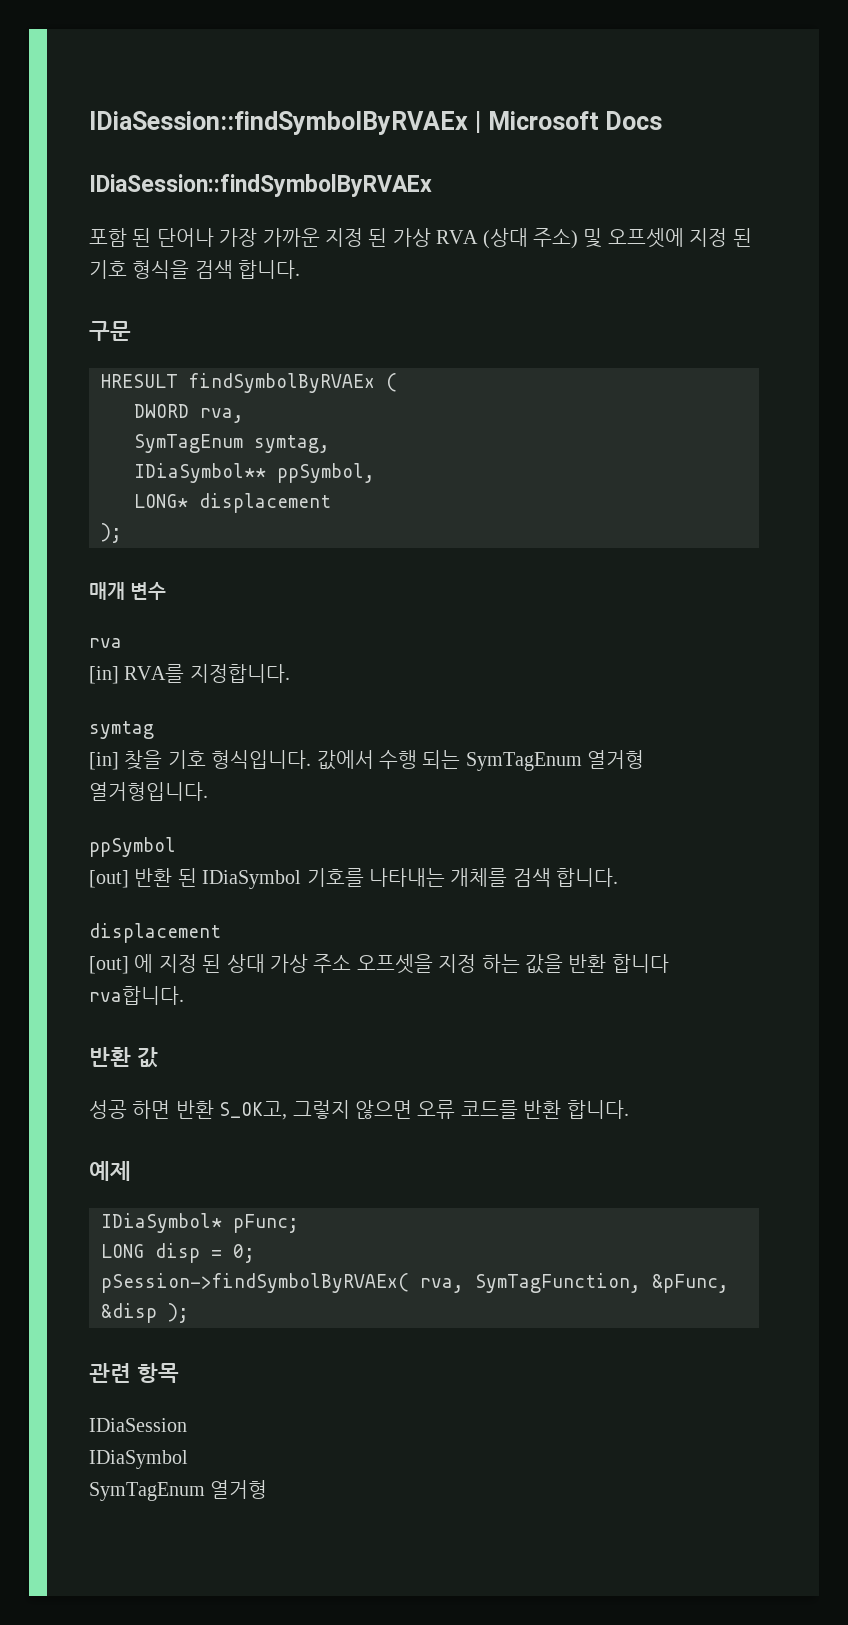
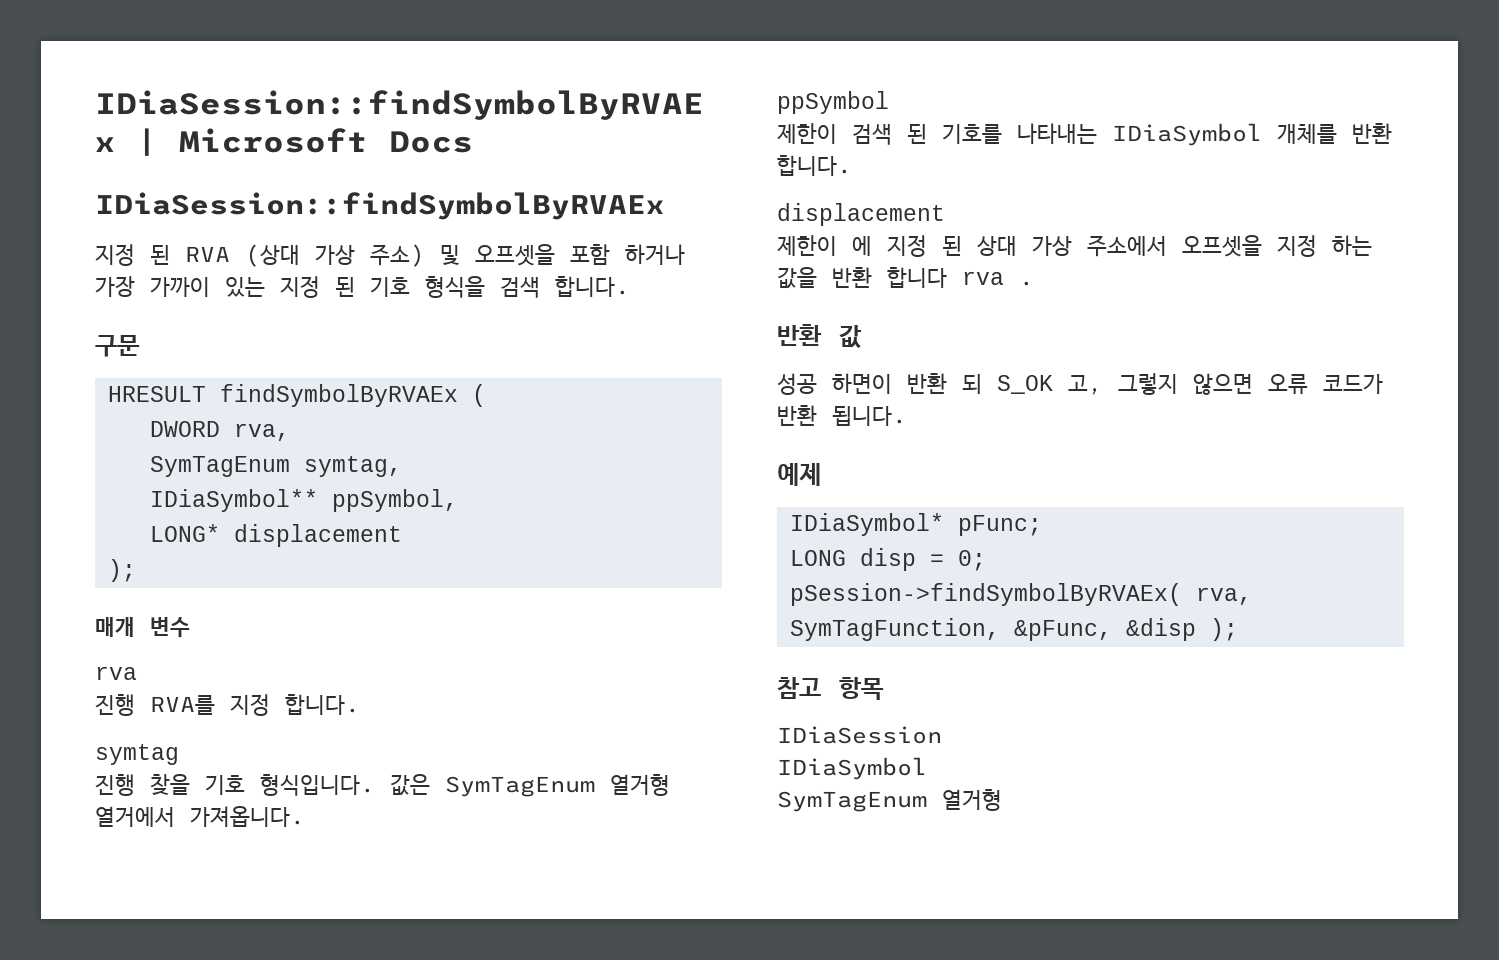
- 포함 된 단어나 가장 가까운 지정 된 가상 RVA (상대 주소) 및 오프셋에 지정 된 기호 형식을 검색 합니다.
+ 지정 된 RVA (상대 가상 주소) 및 오프셋을 포함 하거나 가장 가까이 있는 지정 된 기호 형식을 검색 합니다.
- [in] RVA를 지정합니다.
+ 진행 RVA를 지정 합니다.
- [in] 찾을 기호 형식입니다.
+ 진행 찾을 기호 형식입니다.
- 값에서 수행 되는 SymTagEnum 열거형 열거형입니다.
+ 값은 SymTagEnum 열거형 열거에서 가져옵니다.
  ppSymbol
- [out] 반환 된 IDiaSymbol 기호를 나타내는 개체를 검색 합니다.
+ 제한이 검색 된 기호를 나타내는 IDiaSymbol 개체를 반환 합니다.
- [out] 에 지정 된 상대 가상 주소 오프셋을 지정 하는 값을 반환 합니다 rva합니다.
+ 제한이 에 지정 된 상대 가상 주소에서 오프셋을 지정 하는 값을 반환 합니다 rva .
- 성공 하면 반환 S_OK고, 그렇지 않으면 오류 코드를 반환 합니다.
+ 성공 하면이 반환 되 S_OK 고, 그렇지 않으면 오류 코드가 반환 됩니다.
- 관련 항목
+ 참고 항목

